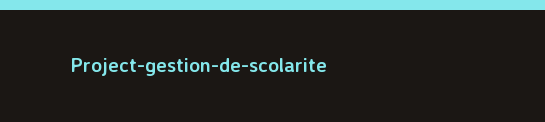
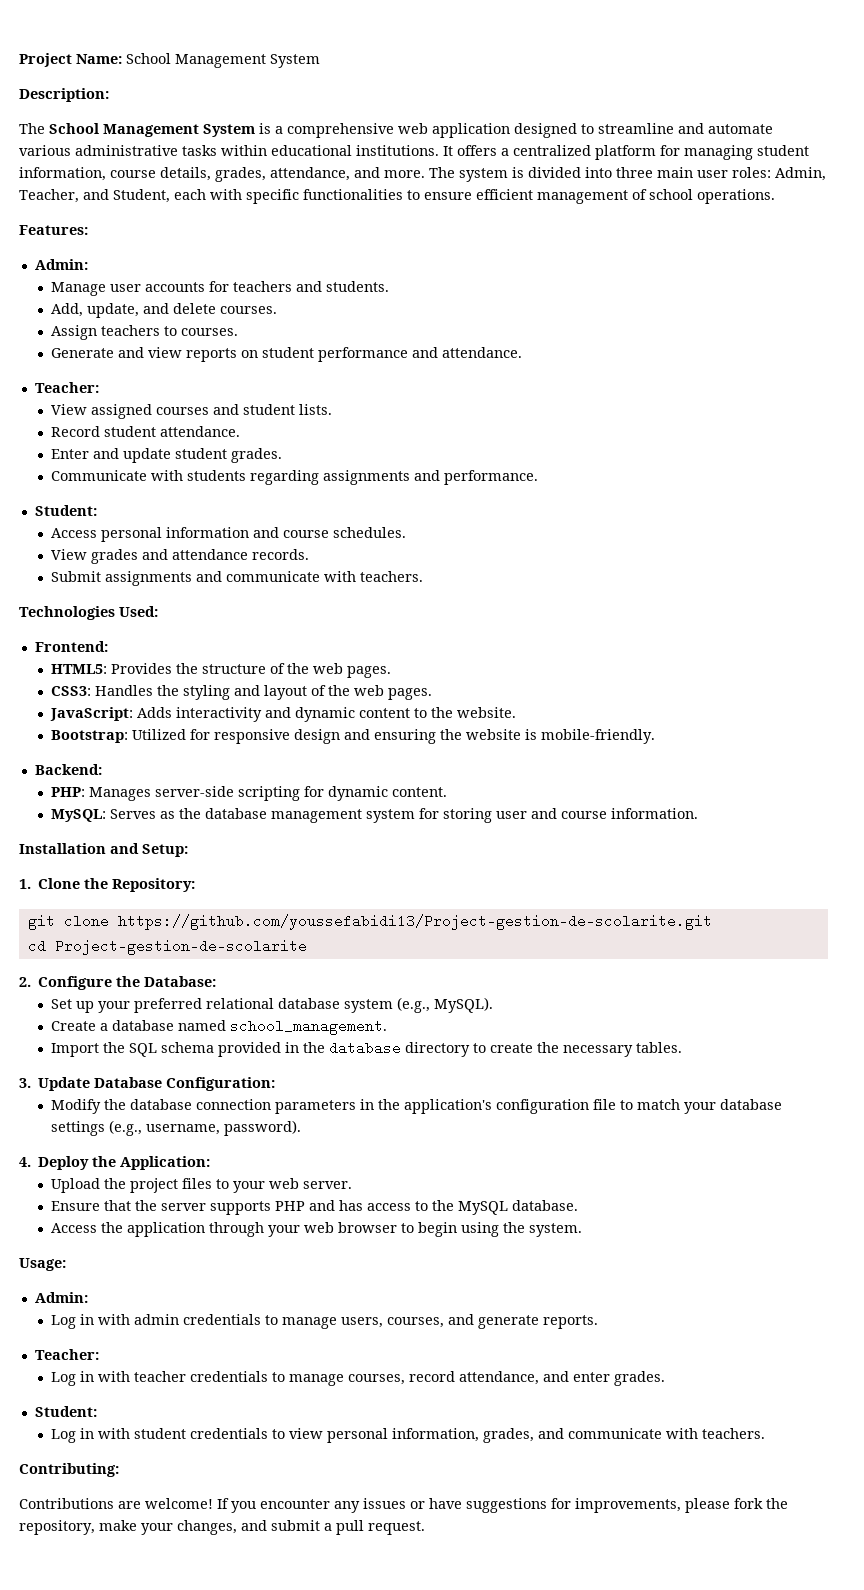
- Project-gestion-de-scolarite
+ Project Name: School Management System
+ Description:
+ The School Management System is a comprehensive web application designed to streamline and automate various administrative tasks within educational institutions. It offers a centralized platform for managing student information, course details, grades, attendance, and more. The system is divided into three main user roles: Admin, Teacher, and Student, each with specific functionalities to ensure efficient management of school operations.
+ Features:
+ Admin:
+ Manage user accounts for teachers and students.
+ Add, update, and delete courses.
+ Assign teachers to courses.
+ Generate and view reports on student performance and attendance.
+ Teacher:
+ View assigned courses and student lists.
+ Record student attendance.
+ Enter and update student grades.
+ Communicate with students regarding assignments and performance.
+ Student:
+ Access personal information and course schedules.
+ View grades and attendance records.
+ Submit assignments and communicate with teachers.
+ Technologies Used:
+ Frontend:
+ HTML5: Provides the structure of the web pages.
+ CSS3: Handles the styling and layout of the web pages.
+ JavaScript: Adds interactivity and dynamic content to the website.
+ Bootstrap: Utilized for responsive design and ensuring the website is mobile-friendly.
+ Backend:
+ PHP: Manages server-side scripting for dynamic content.
+ MySQL: Serves as the database management system for storing user and course information.
+ Installation and Setup:
+ 1. Clone the Repository:
+ git clone https://github.com/youssefabidi13/Project-gestion-de-scolarite.git
+ cd Project-gestion-de-scolarite
+ 2. Configure the Database:
+ Set up your preferred relational database system (e.g., MySQL).
+ Create a database named school_management.
+ Import the SQL schema provided in the database directory to create the necessary tables.
+ 3. Update Database Configuration:
+ Modify the database connection parameters in the application's configuration file to match your database settings (e.g., username, password).
+ 4. Deploy the Application:
+ Upload the project files to your web server.
+ Ensure that the server supports PHP and has access to the MySQL database.
+ Access the application through your web browser to begin using the system.
+ Usage:
+ Admin:
+ Log in with admin credentials to manage users, courses, and generate reports.
+ Teacher:
+ Log in with teacher credentials to manage courses, record attendance, and enter grades.
+ Student:
+ Log in with student credentials to view personal information, grades, and communicate with teachers.
+ Contributing:
+ Contributions are welcome! If you encounter any issues or have suggestions for improvements, please fork the repository, make your changes, and submit a pull request.

